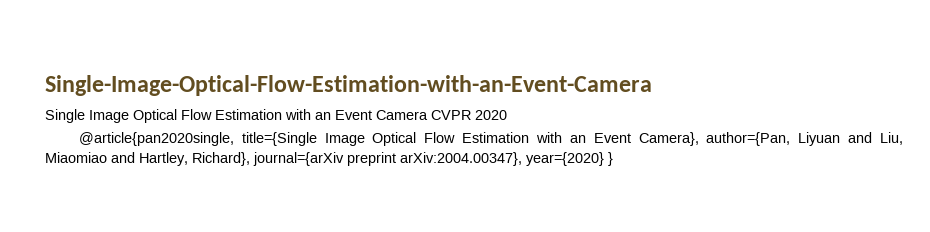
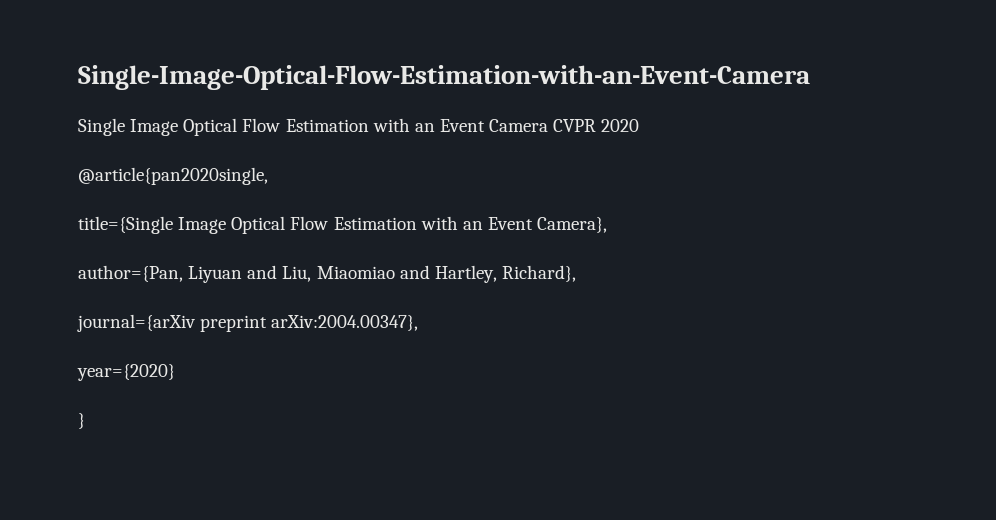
- @article{pan2020single, title={Single Image Optical Flow Estimation with an Event Camera}, author={Pan, Liyuan and Liu, Miaomiao and Hartley, Richard}, journal={arXiv preprint arXiv:2004.00347}, year={2020} }
+ @article{pan2020single,
+ title={Single Image Optical Flow Estimation with an Event Camera},
+ author={Pan, Liyuan and Liu, Miaomiao and Hartley, Richard},
+ journal={arXiv preprint arXiv:2004.00347},
+ year={2020}
+ }

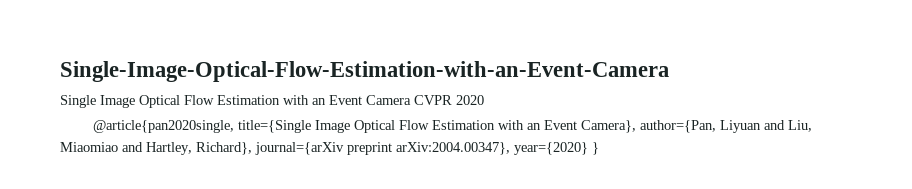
- @article{pan2020single,
- title={Single Image Optical Flow Estimation with an Event Camera},
- author={Pan, Liyuan and Liu, Miaomiao and Hartley, Richard},
- journal={arXiv preprint arXiv:2004.00347},
- year={2020}
- }
+ @article{pan2020single, title={Single Image Optical Flow Estimation with an Event Camera}, author={Pan, Liyuan and Liu, Miaomiao and Hartley, Richard}, journal={arXiv preprint arXiv:2004.00347}, year={2020} }

